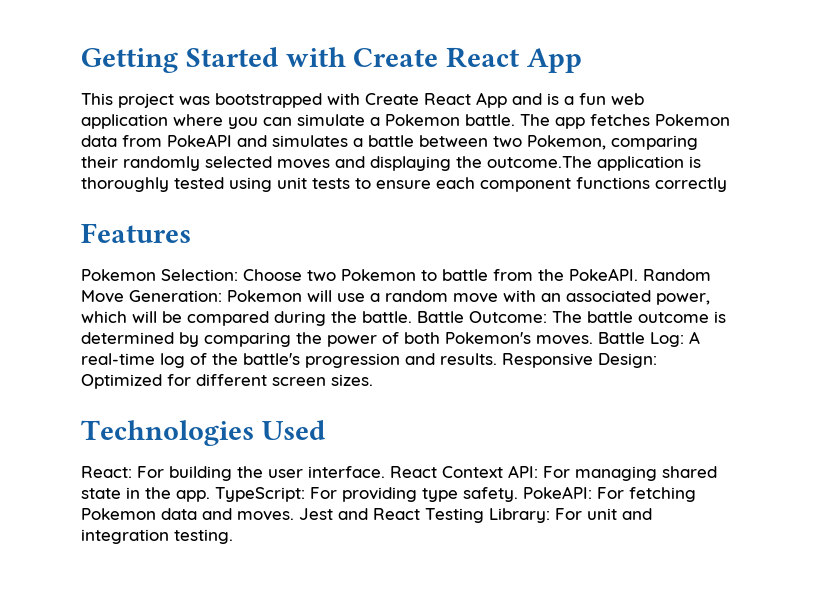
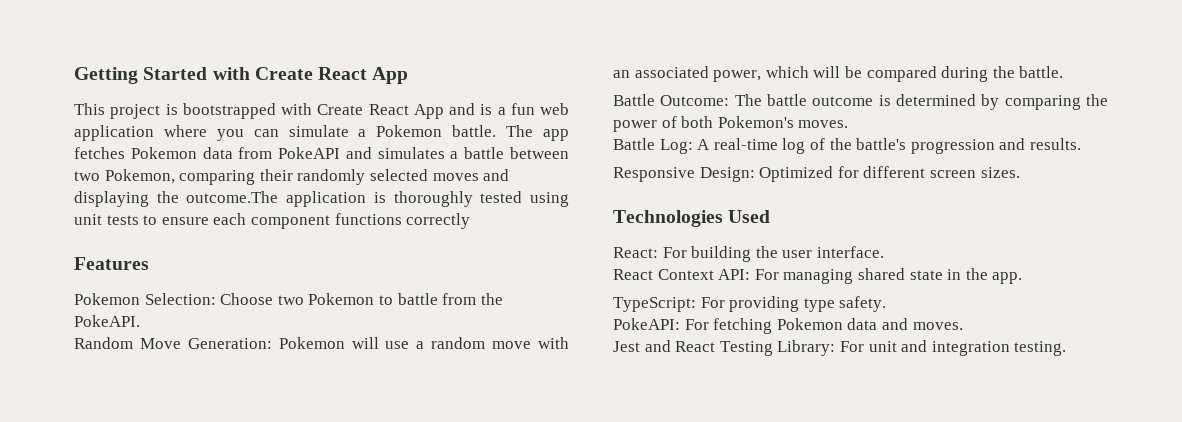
- This project was bootstrapped with Create React App and is a fun web application where you can simulate a Pokemon battle.
+ This project is bootstrapped with Create React App and is a fun web application where you can simulate a Pokemon battle.
- Choose two Pokemon to battle from the PokeAPI. Random Move Generation:
+ Choose two Pokemon to battle from the PokeAPI.
+ Random Move Generation:
- Pokemon will use a random move with an associated power, which will be compared during the battle. Battle Outcome:
+ Pokemon will use a random move with an associated power, which will be compared during the battle.
+ Battle Outcome:
- The battle outcome is determined by comparing the power of both Pokemon's moves. Battle Log:
+ The battle outcome is determined by comparing the power of both Pokemon's moves.
+ Battle Log:
- A real-time log of the battle's progression and results. Responsive Design:
+ A real-time log of the battle's progression and results.
+ Responsive Design:
- React: For building the user interface. React Context API: For managing shared state in the app. TypeScript: For providing type safety. PokeAPI: For fetching Pokemon data and moves. Jest and React Testing Library: For unit and integration testing.
+ React: For building the user interface.
+ React Context API: For managing shared state in the app.
+ TypeScript: For providing type safety.
+ PokeAPI: For fetching Pokemon data and moves.
+ Jest and React Testing Library: For unit and integration testing.

